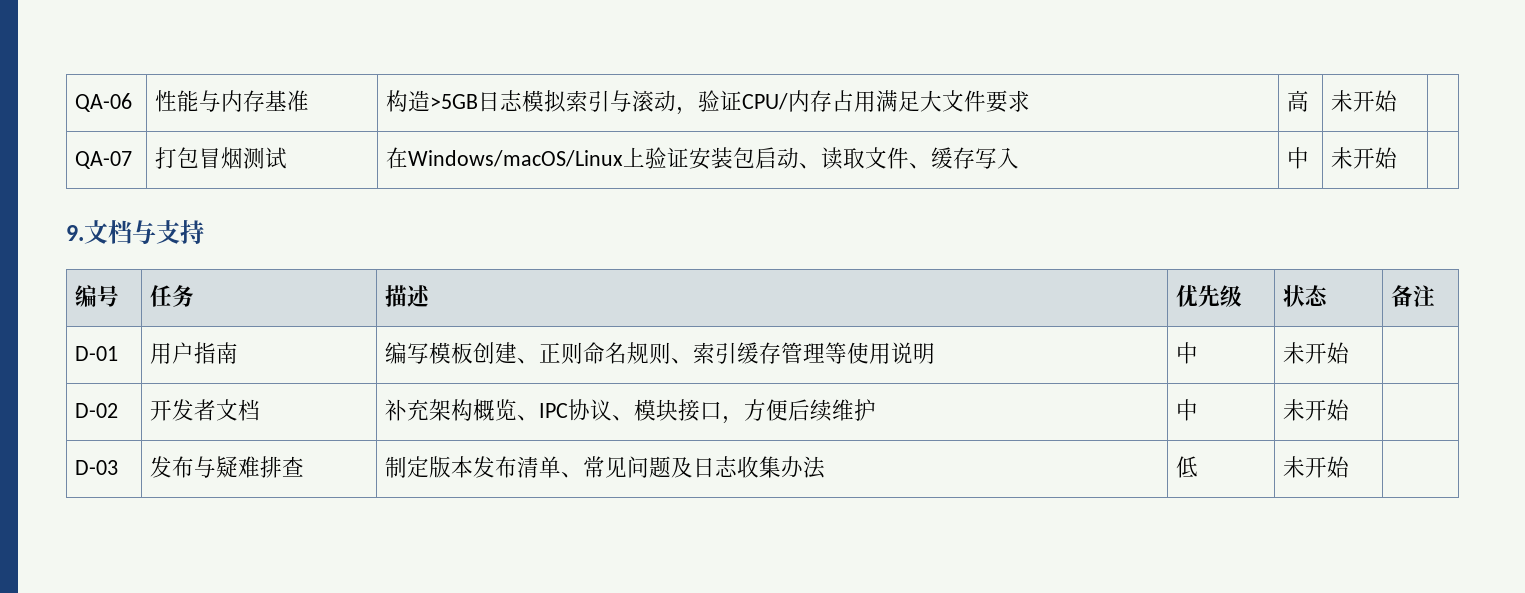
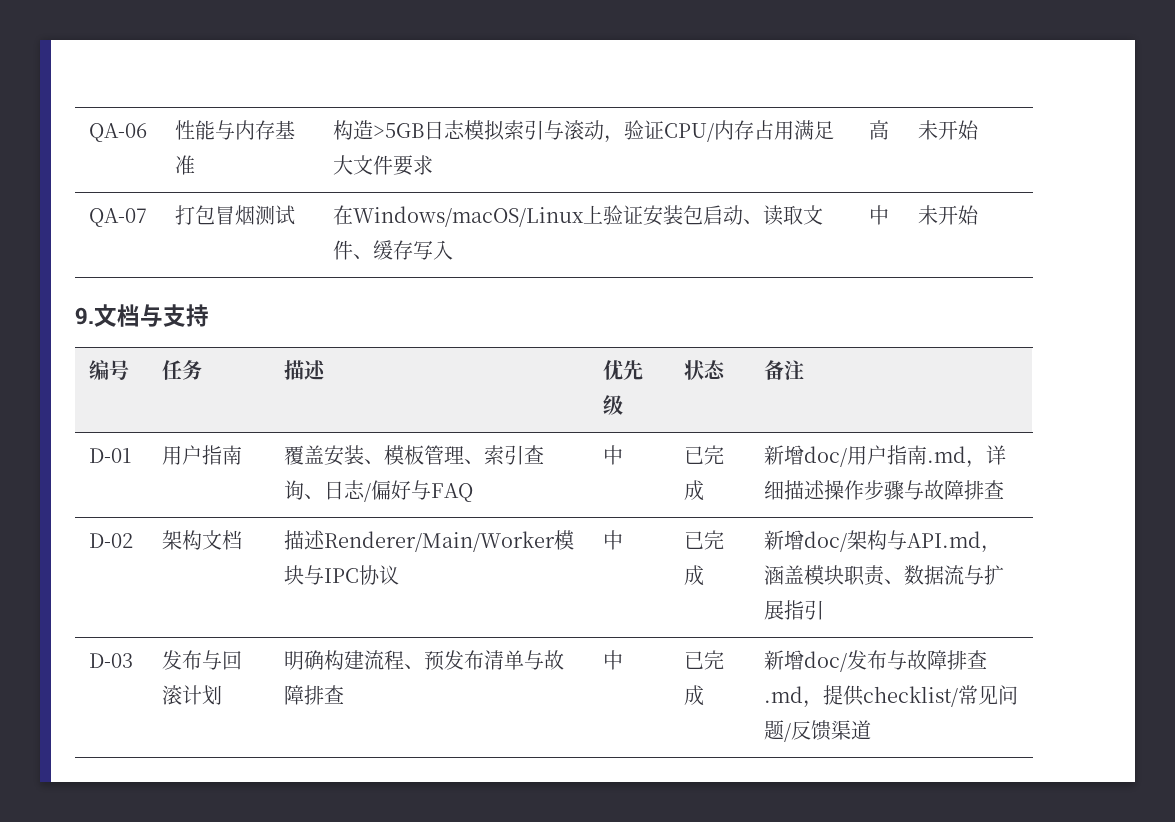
- D-01 | 用户指南 | 编写模板创建、正则命名规则、索引缓存管理等使用说明 | 中 | 未开始 |
+ D-01 | 用户指南 | 覆盖安装、模板管理、索引查询、日志/偏好与FAQ | 中 | 已完成 | 新增doc/用户指南.md，详细描述操作步骤与故障排查
- D-02 | 开发者文档 | 补充架构概览、IPC协议、模块接口，方便后续维护 | 中 | 未开始 |
- D-03 | 发布与疑难排查 | 制定版本发布清单、常见问题及日志收集办法 | 低 | 未开始 |
+ D-02 | 架构文档 | 描述Renderer/Main/Worker模块与IPC协议 | 中 | 已完成 | 新增doc/架构与API.md，涵盖模块职责、数据流与扩展指引
+ D-03 | 发布与回滚计划 | 明确构建流程、预发布清单与故障排查 | 中 | 已完成 | 新增doc/发布与故障排查.md，提供checklist/常见问题/反馈渠道

